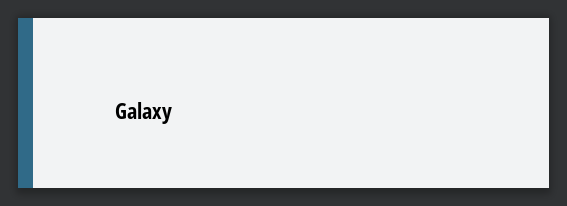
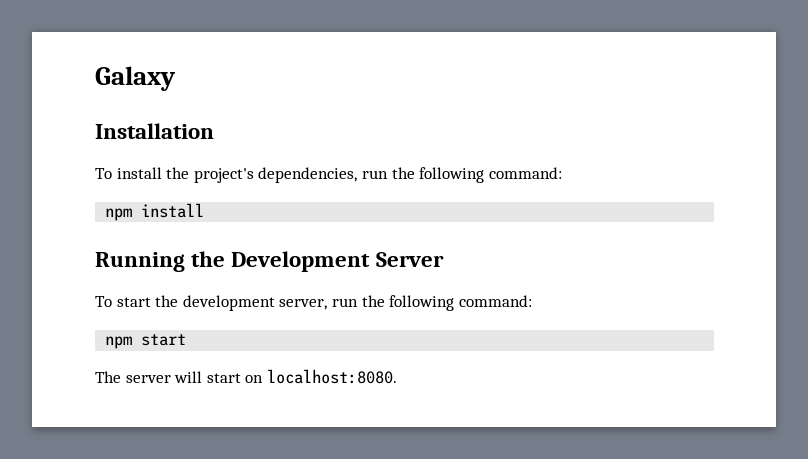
+ Installation
+ To install the project's dependencies, run the following command:
+ npm install
+ Running the Development Server
+ To start the development server, run the following command:
+ npm start
+ The server will start on localhost:8080.

